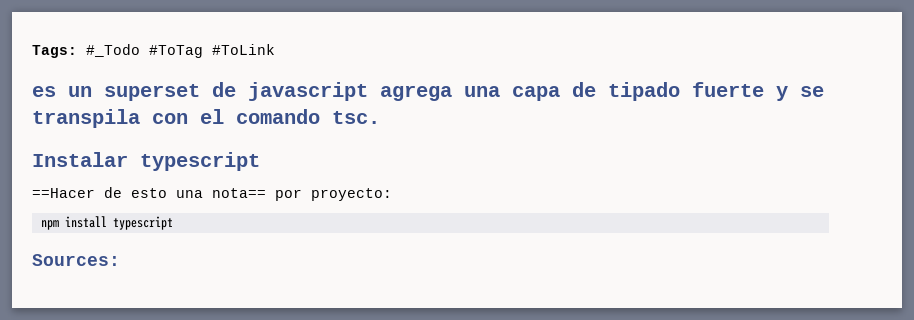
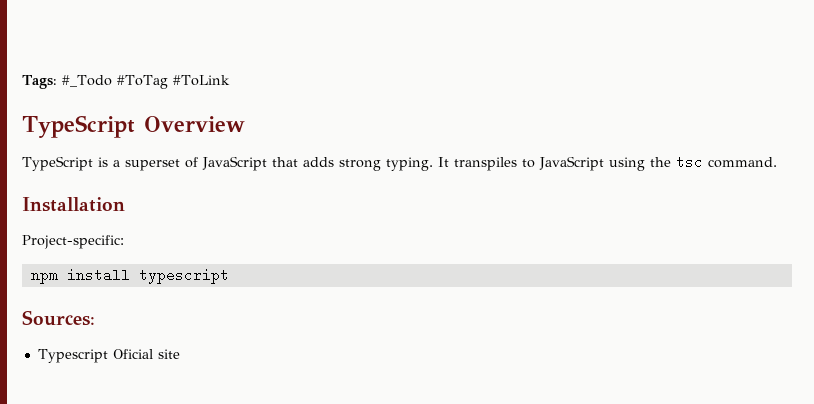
- es un superset de javascript agrega una capa de tipado fuerte y se transpila con el comando tsc.
- Instalar typescript
- ==Hacer de esto una nota== por proyecto:
+ TypeScript Overview
+ TypeScript is a superset of JavaScript that adds strong typing. It transpiles to JavaScript using the tsc command.
+ Installation
+ Project-specific:
+ Typescript Oficial site

